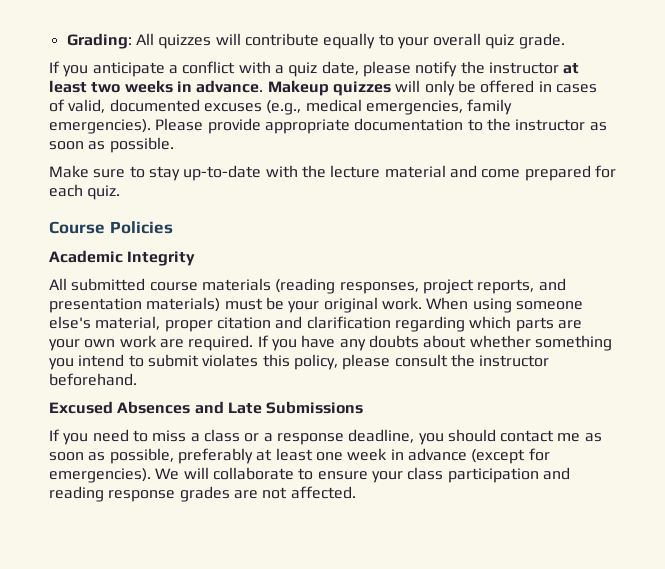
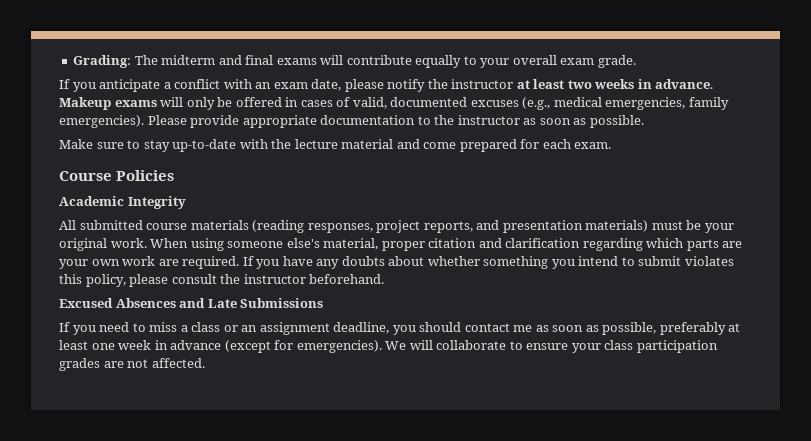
- Grading: All quizzes will contribute equally to your overall quiz grade.
+ Grading: The midterm and final exams will contribute equally to your overall exam grade.
- If you anticipate a conflict with a quiz date, please notify the instructor at least two weeks in advance.
+ If you anticipate a conflict with an exam date, please notify the instructor at least two weeks in advance.
- Makeup quizzes will only be offered in cases of valid, documented excuses (e.g., medical emergencies, family emergencies).
+ Makeup exams will only be offered in cases of valid, documented excuses (e.g., medical emergencies, family emergencies).
- Make sure to stay up-to-date with the lecture material and come prepared for each quiz.
+ Make sure to stay up-to-date with the lecture material and come prepared for each exam.
- If you need to miss a class or a response deadline, you should contact me as soon as possible, preferably at least one week in advance (except for emergencies).
+ If you need to miss a class or an assignment deadline, you should contact me as soon as possible, preferably at least one week in advance (except for emergencies).
- We will collaborate to ensure your class participation and reading response grades are not affected.
+ We will collaborate to ensure your class participation grades are not affected.

